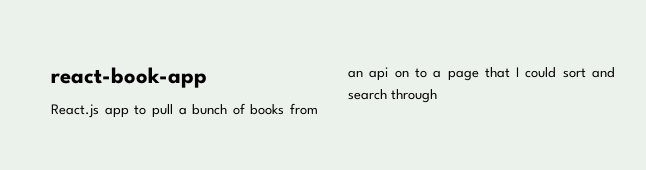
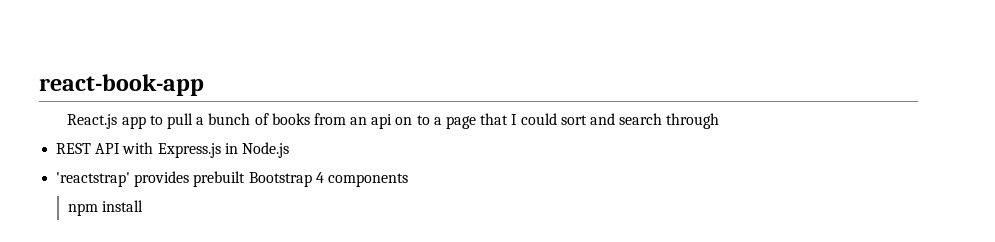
+ REST API with Express.js in Node.js
+ 'reactstrap' provides prebuilt Bootstrap 4 components
+ npm install

